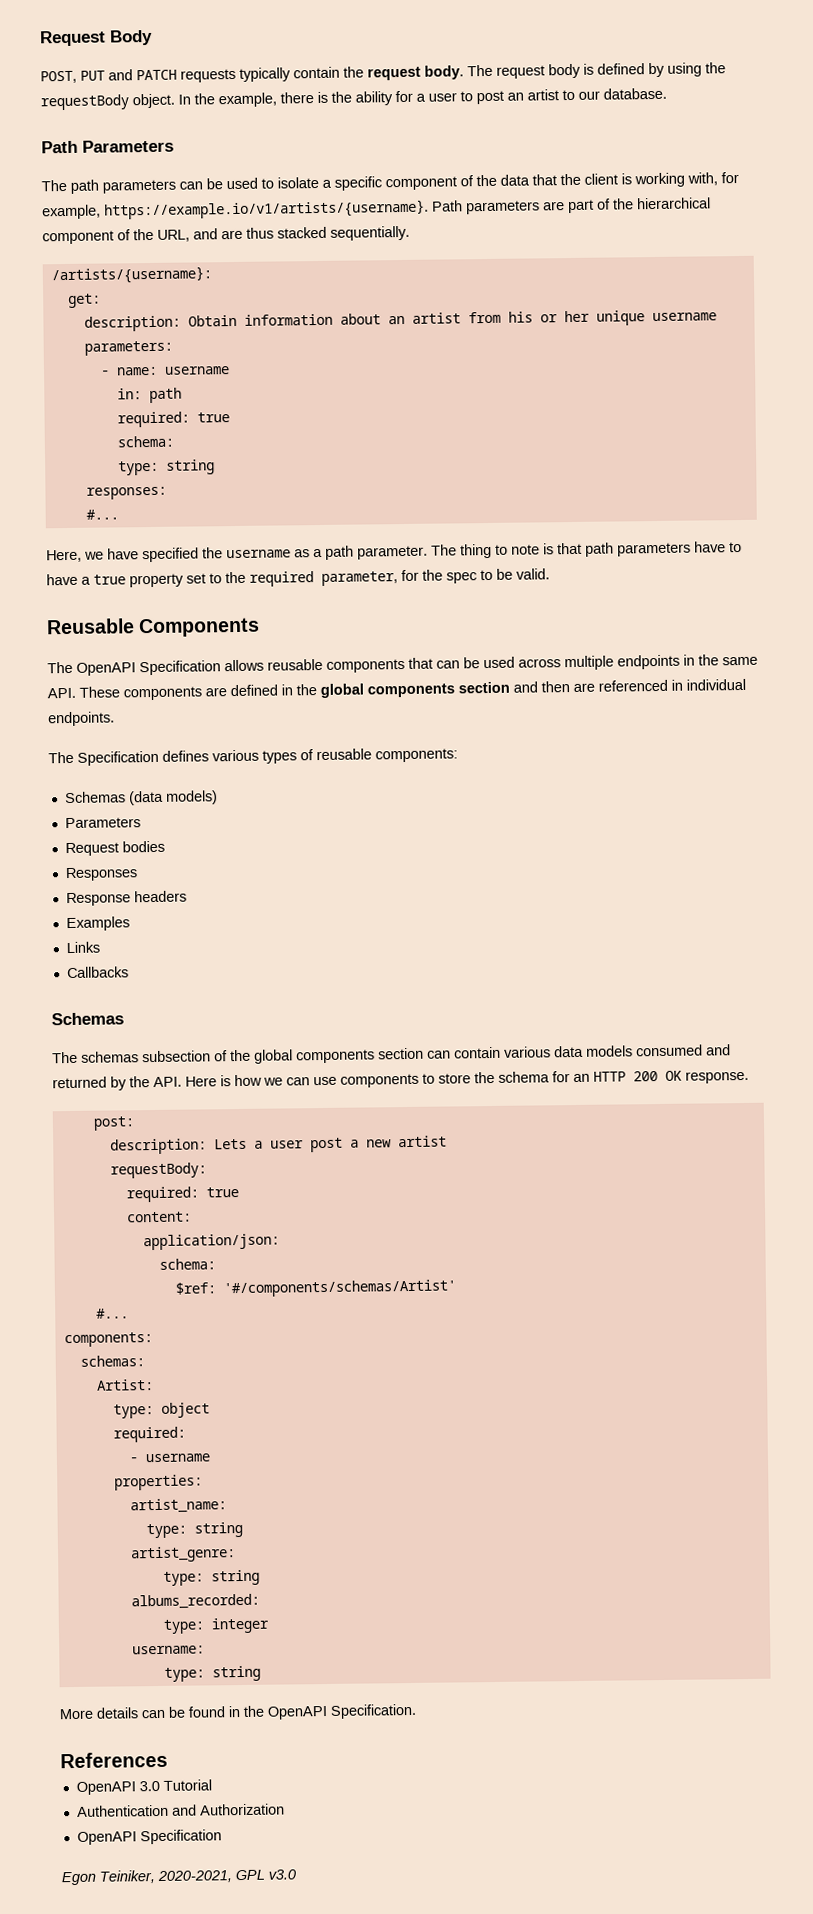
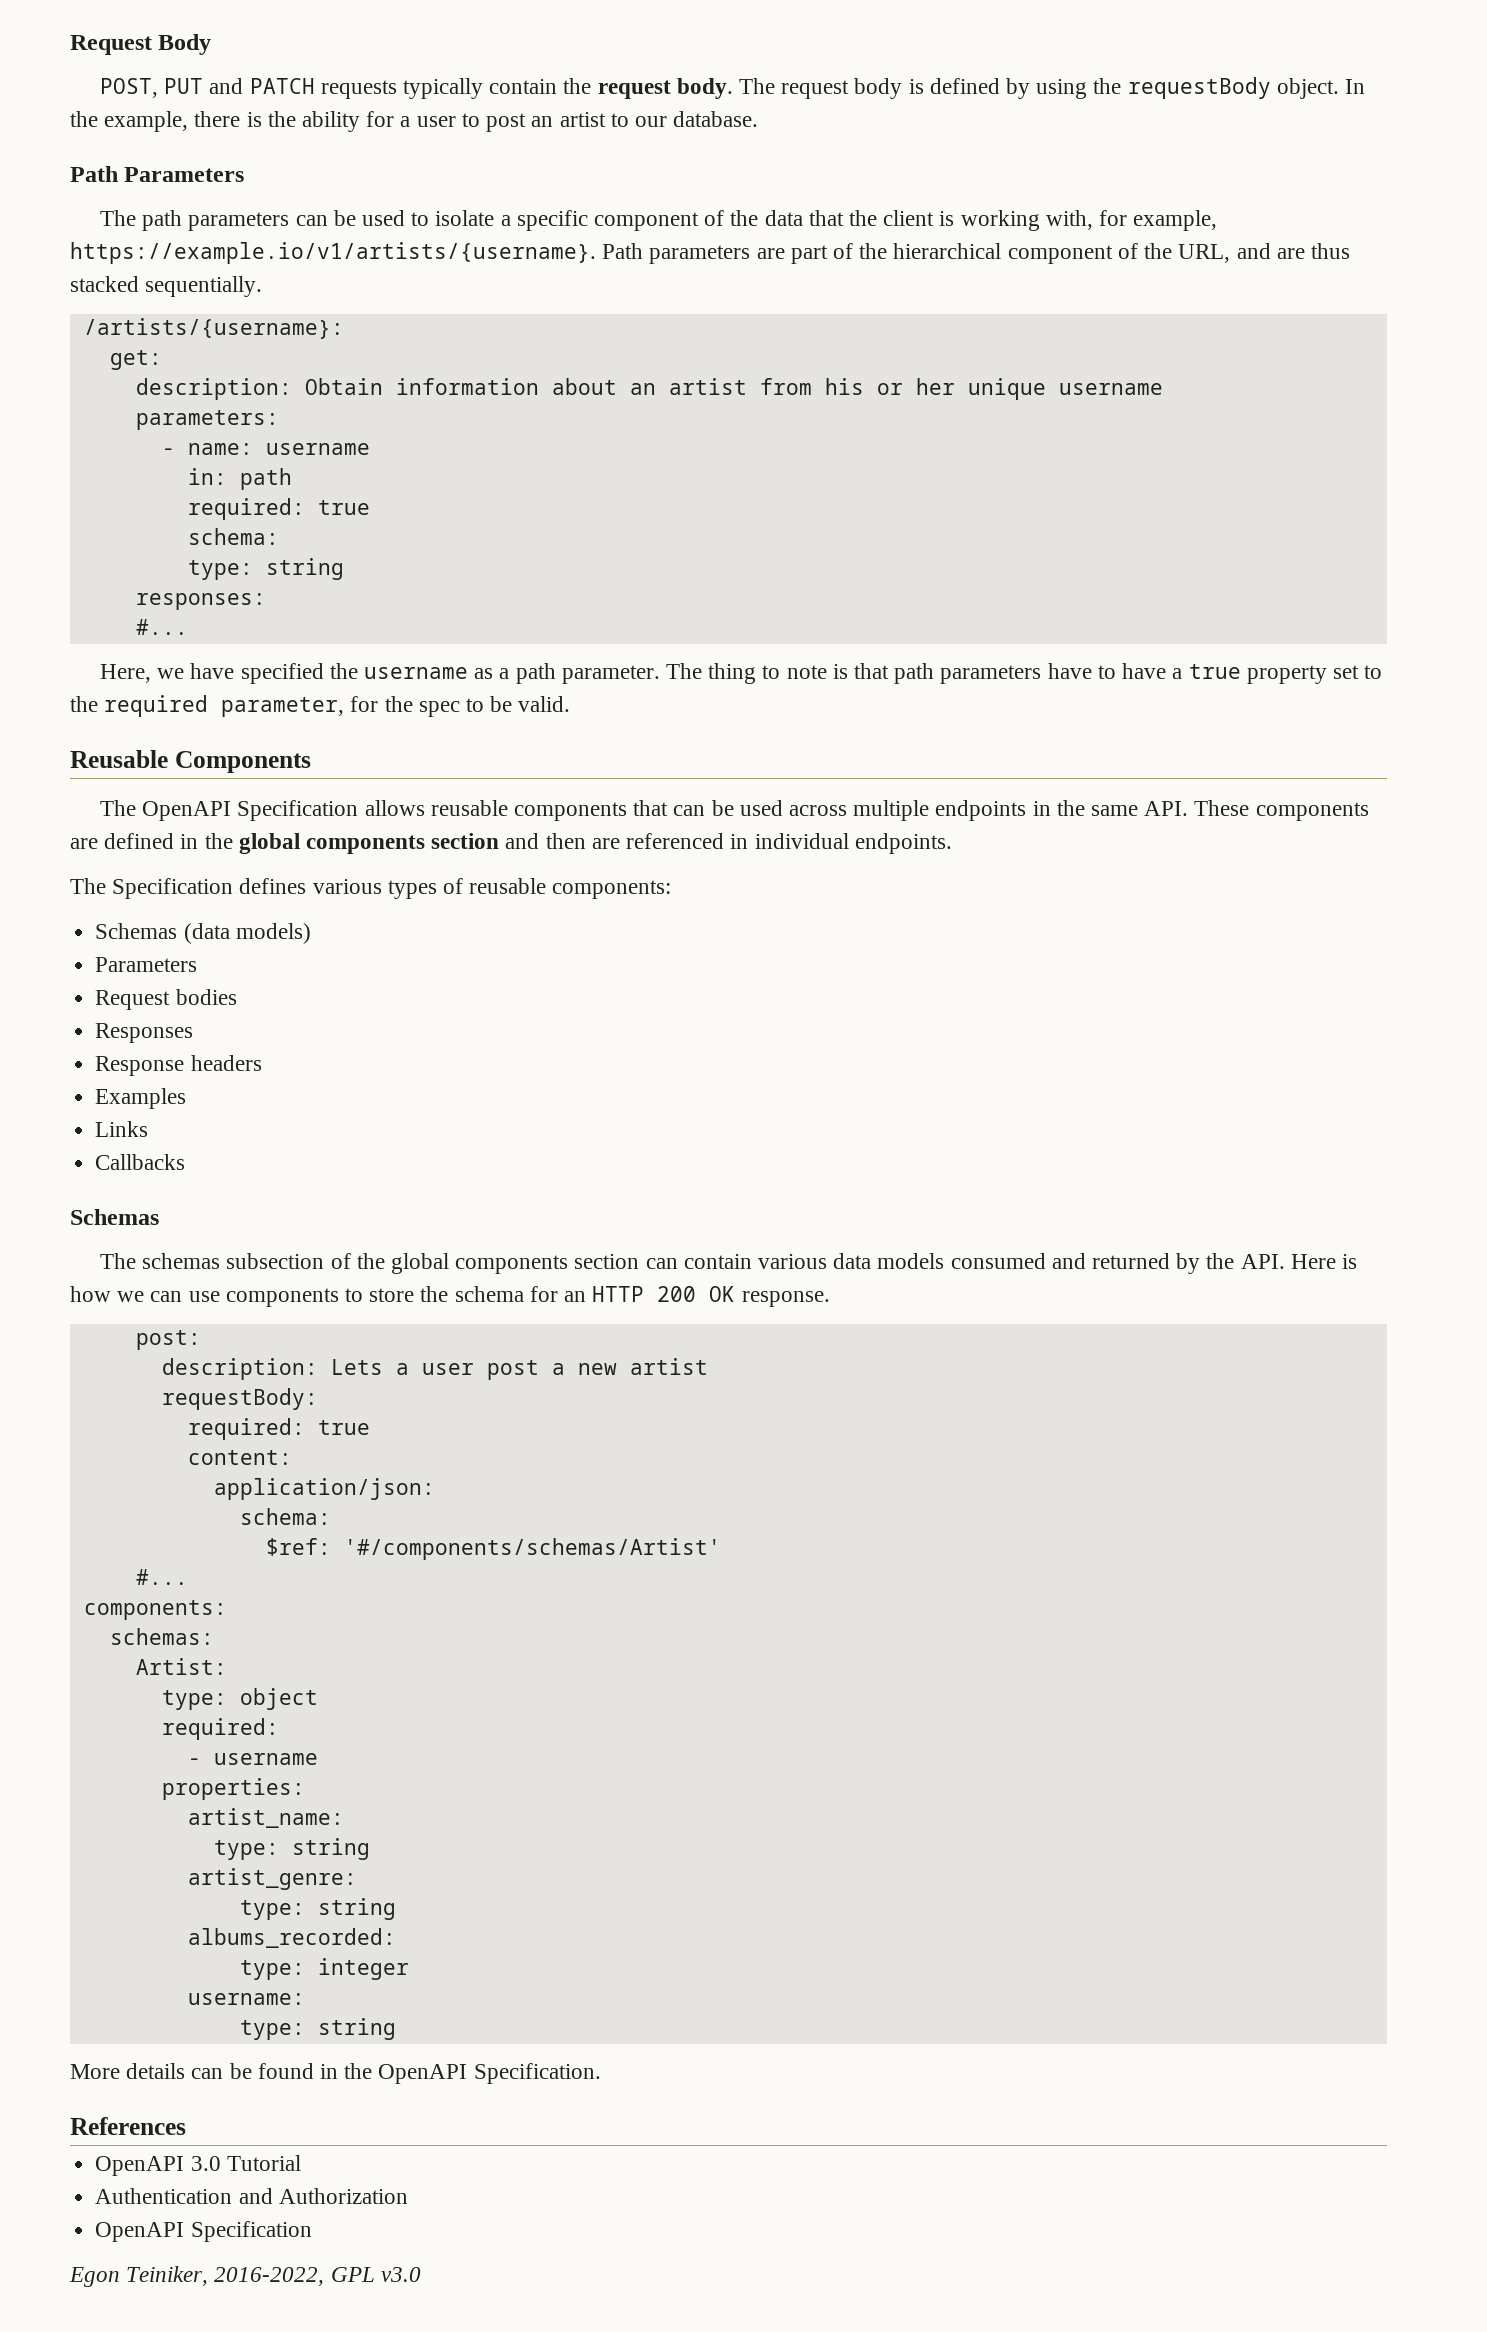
- Egon Teiniker, 2020-2021, GPL v3.0
+ Egon Teiniker, 2016-2022, GPL v3.0

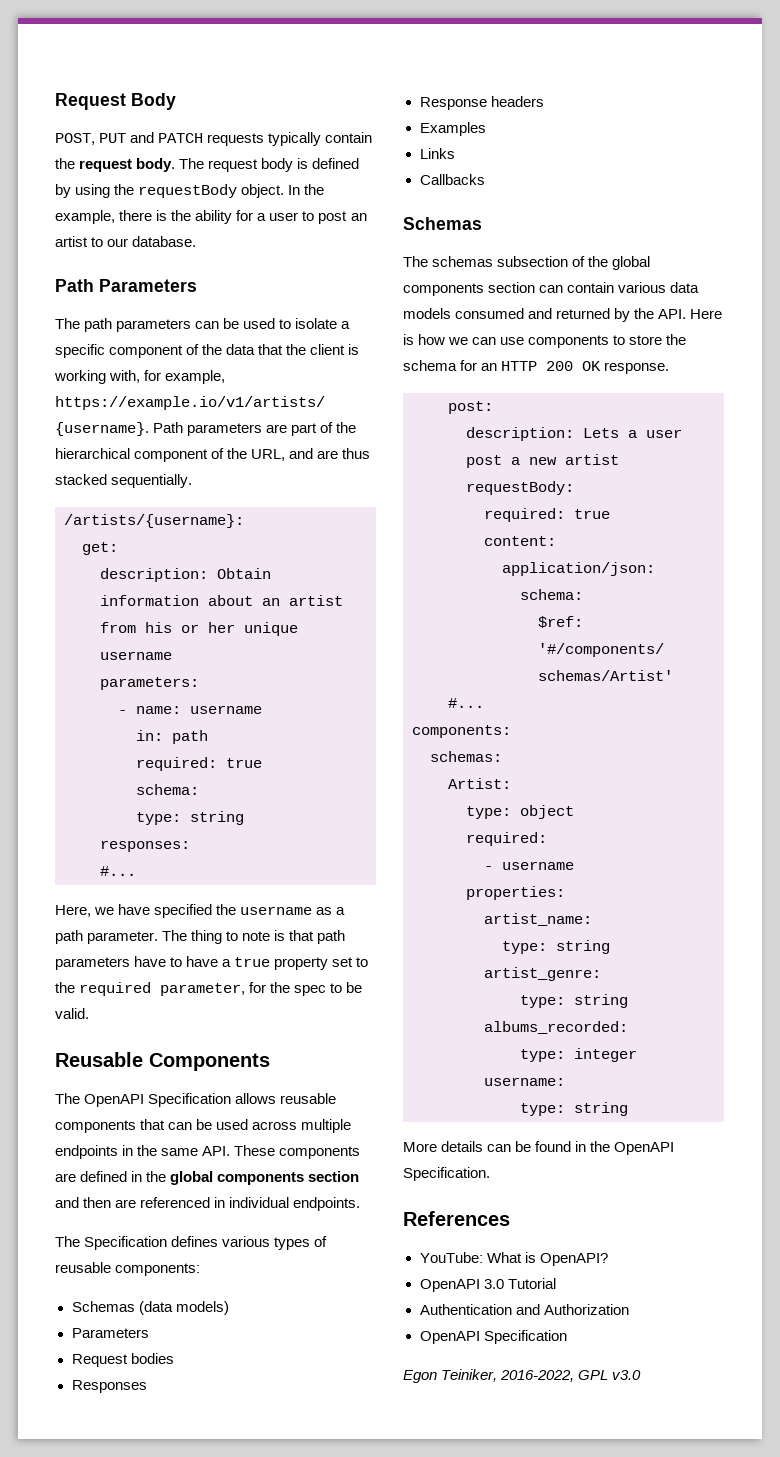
+ YouTube: What is OpenAPI?

